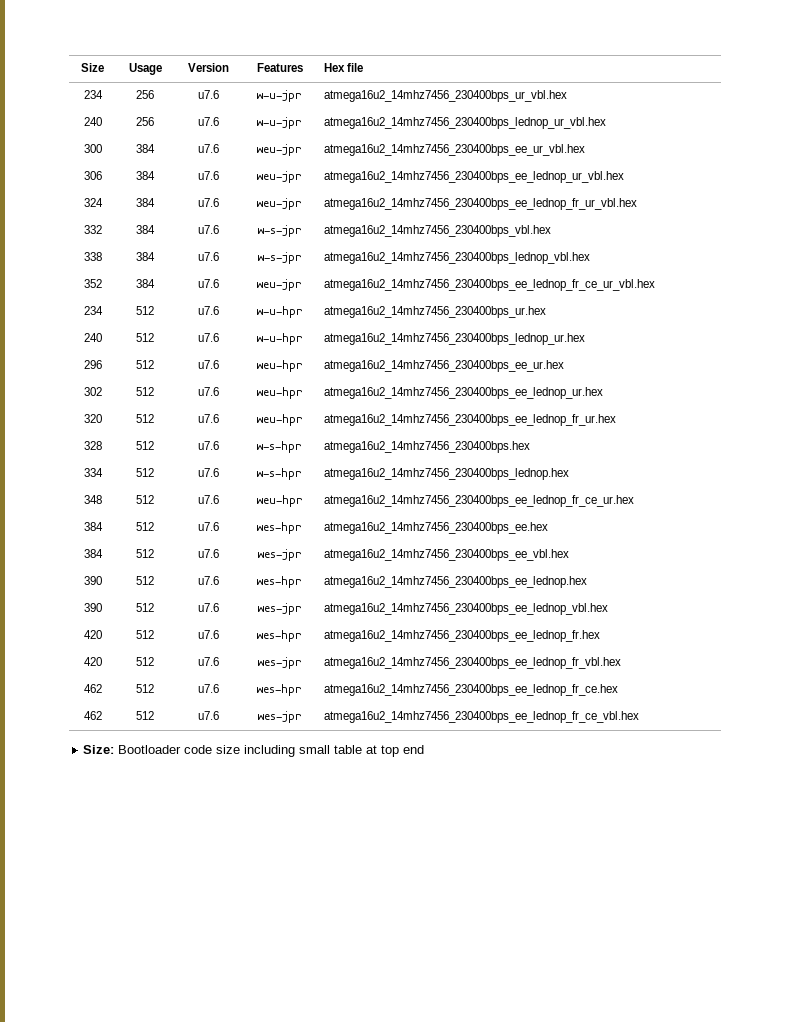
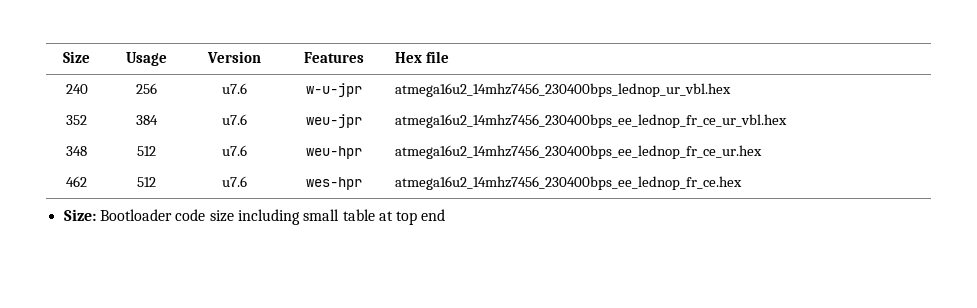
- 234 | 256 | u7.6 | w-u-jpr | atmega16u2_14mhz7456_230400bps_ur_vbl.hex
- 300 | 384 | u7.6 | weu-jpr | atmega16u2_14mhz7456_230400bps_ee_ur_vbl.hex
- 306 | 384 | u7.6 | weu-jpr | atmega16u2_14mhz7456_230400bps_ee_lednop_ur_vbl.hex
- 324 | 384 | u7.6 | weu-jpr | atmega16u2_14mhz7456_230400bps_ee_lednop_fr_ur_vbl.hex
- 332 | 384 | u7.6 | w-s-jpr | atmega16u2_14mhz7456_230400bps_vbl.hex
- 338 | 384 | u7.6 | w-s-jpr | atmega16u2_14mhz7456_230400bps_lednop_vbl.hex
- 234 | 512 | u7.6 | w-u-hpr | atmega16u2_14mhz7456_230400bps_ur.hex
- 240 | 512 | u7.6 | w-u-hpr | atmega16u2_14mhz7456_230400bps_lednop_ur.hex
- 296 | 512 | u7.6 | weu-hpr | atmega16u2_14mhz7456_230400bps_ee_ur.hex
- 302 | 512 | u7.6 | weu-hpr | atmega16u2_14mhz7456_230400bps_ee_lednop_ur.hex
- 320 | 512 | u7.6 | weu-hpr | atmega16u2_14mhz7456_230400bps_ee_lednop_fr_ur.hex
- 328 | 512 | u7.6 | w-s-hpr | atmega16u2_14mhz7456_230400bps.hex
- 334 | 512 | u7.6 | w-s-hpr | atmega16u2_14mhz7456_230400bps_lednop.hex
- 384 | 512 | u7.6 | wes-hpr | atmega16u2_14mhz7456_230400bps_ee.hex
- 384 | 512 | u7.6 | wes-jpr | atmega16u2_14mhz7456_230400bps_ee_vbl.hex
- 390 | 512 | u7.6 | wes-hpr | atmega16u2_14mhz7456_230400bps_ee_lednop.hex
- 390 | 512 | u7.6 | wes-jpr | atmega16u2_14mhz7456_230400bps_ee_lednop_vbl.hex
- 420 | 512 | u7.6 | wes-hpr | atmega16u2_14mhz7456_230400bps_ee_lednop_fr.hex
- 420 | 512 | u7.6 | wes-jpr | atmega16u2_14mhz7456_230400bps_ee_lednop_fr_vbl.hex
- 462 | 512 | u7.6 | wes-jpr | atmega16u2_14mhz7456_230400bps_ee_lednop_fr_ce_vbl.hex

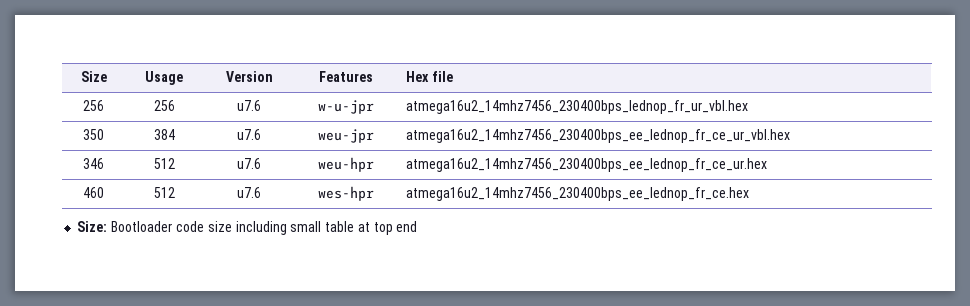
- 240 | 256 | u7.6 | w-u-jpr | atmega16u2_14mhz7456_230400bps_lednop_ur_vbl.hex
- 352 | 384 | u7.6 | weu-jpr | atmega16u2_14mhz7456_230400bps_ee_lednop_fr_ce_ur_vbl.hex
+ 256 | 256 | u7.6 | w-u-jpr | atmega16u2_14mhz7456_230400bps_lednop_fr_ur_vbl.hex
+ 350 | 384 | u7.6 | weu-jpr | atmega16u2_14mhz7456_230400bps_ee_lednop_fr_ce_ur_vbl.hex
- 348 | 512 | u7.6 | weu-hpr | atmega16u2_14mhz7456_230400bps_ee_lednop_fr_ce_ur.hex
+ 346 | 512 | u7.6 | weu-hpr | atmega16u2_14mhz7456_230400bps_ee_lednop_fr_ce_ur.hex
- 462 | 512 | u7.6 | wes-hpr | atmega16u2_14mhz7456_230400bps_ee_lednop_fr_ce.hex
+ 460 | 512 | u7.6 | wes-hpr | atmega16u2_14mhz7456_230400bps_ee_lednop_fr_ce.hex

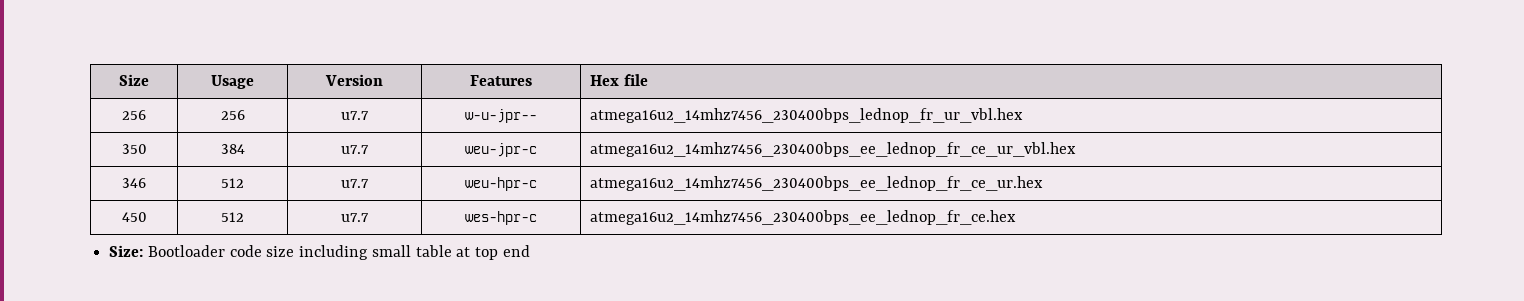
- 256 | 256 | u7.6 | w-u-jpr | atmega16u2_14mhz7456_230400bps_lednop_fr_ur_vbl.hex
+ 256 | 256 | u7.7 | w-u-jpr-- | atmega16u2_14mhz7456_230400bps_lednop_fr_ur_vbl.hex
- 350 | 384 | u7.6 | weu-jpr | atmega16u2_14mhz7456_230400bps_ee_lednop_fr_ce_ur_vbl.hex
+ 350 | 384 | u7.7 | weu-jpr-c | atmega16u2_14mhz7456_230400bps_ee_lednop_fr_ce_ur_vbl.hex
- 346 | 512 | u7.6 | weu-hpr | atmega16u2_14mhz7456_230400bps_ee_lednop_fr_ce_ur.hex
+ 346 | 512 | u7.7 | weu-hpr-c | atmega16u2_14mhz7456_230400bps_ee_lednop_fr_ce_ur.hex
- 460 | 512 | u7.6 | wes-hpr | atmega16u2_14mhz7456_230400bps_ee_lednop_fr_ce.hex
+ 450 | 512 | u7.7 | wes-hpr-c | atmega16u2_14mhz7456_230400bps_ee_lednop_fr_ce.hex

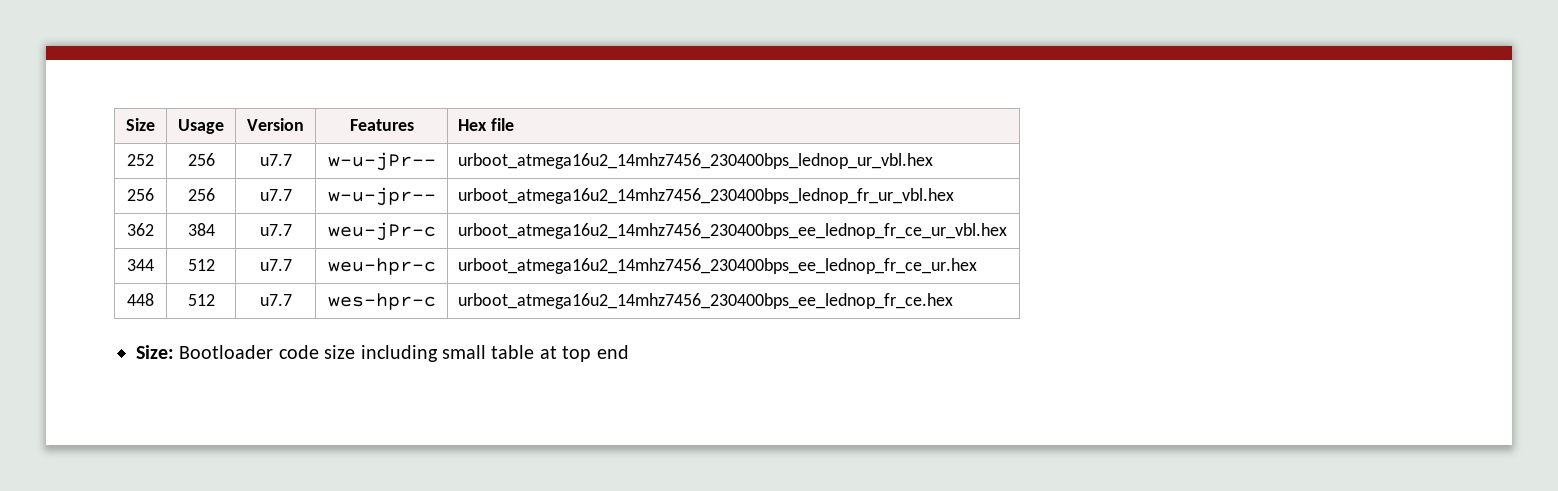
+ 252 | 256 | u7.7 | w-u-jPr-- | urboot_atmega16u2_14mhz7456_230400bps_lednop_ur_vbl.hex
- 256 | 256 | u7.7 | w-u-jpr-- | atmega16u2_14mhz7456_230400bps_lednop_fr_ur_vbl.hex
- 350 | 384 | u7.7 | weu-jpr-c | atmega16u2_14mhz7456_230400bps_ee_lednop_fr_ce_ur_vbl.hex
- 346 | 512 | u7.7 | weu-hpr-c | atmega16u2_14mhz7456_230400bps_ee_lednop_fr_ce_ur.hex
- 450 | 512 | u7.7 | wes-hpr-c | atmega16u2_14mhz7456_230400bps_ee_lednop_fr_ce.hex
+ 256 | 256 | u7.7 | w-u-jpr-- | urboot_atmega16u2_14mhz7456_230400bps_lednop_fr_ur_vbl.hex
+ 362 | 384 | u7.7 | weu-jPr-c | urboot_atmega16u2_14mhz7456_230400bps_ee_lednop_fr_ce_ur_vbl.hex
+ 344 | 512 | u7.7 | weu-hpr-c | urboot_atmega16u2_14mhz7456_230400bps_ee_lednop_fr_ce_ur.hex
+ 448 | 512 | u7.7 | wes-hpr-c | urboot_atmega16u2_14mhz7456_230400bps_ee_lednop_fr_ce.hex

